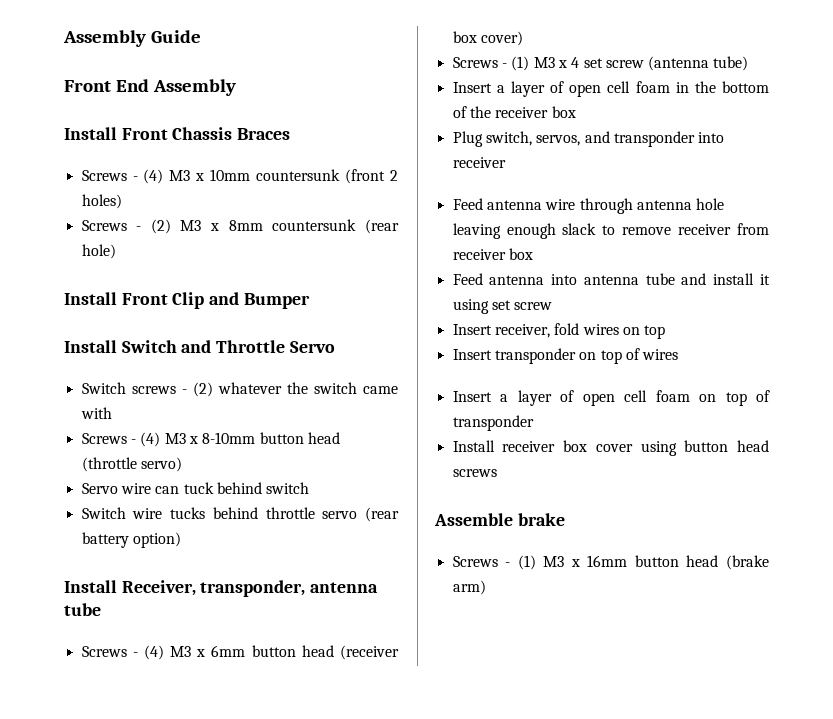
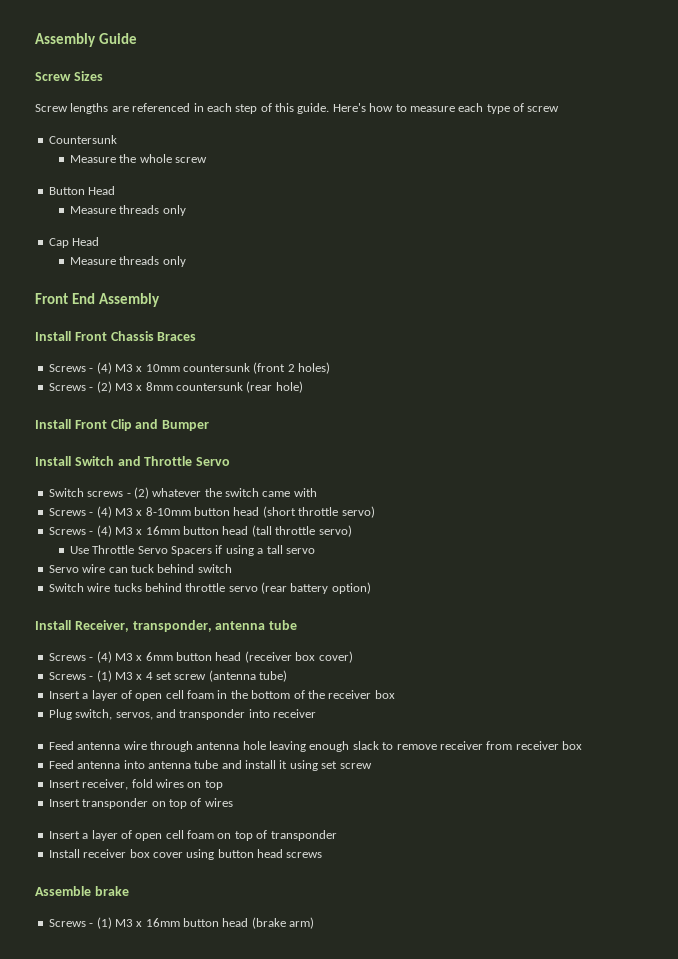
+ Screw Sizes
+ Screw lengths are referenced in each step of this guide. Here's how to measure each type of screw
+ Countersunk
+ Measure the whole screw
+ Button Head
+ Measure threads only
+ Cap Head
+ Measure threads only
- Screws - (4) M3 x 8-10mm button head (throttle servo)
+ Screws - (4) M3 x 8-10mm button head (short throttle servo)
+ Screws - (4) M3 x 16mm button head (tall throttle servo)
+ Use Throttle Servo Spacers if using a tall servo

